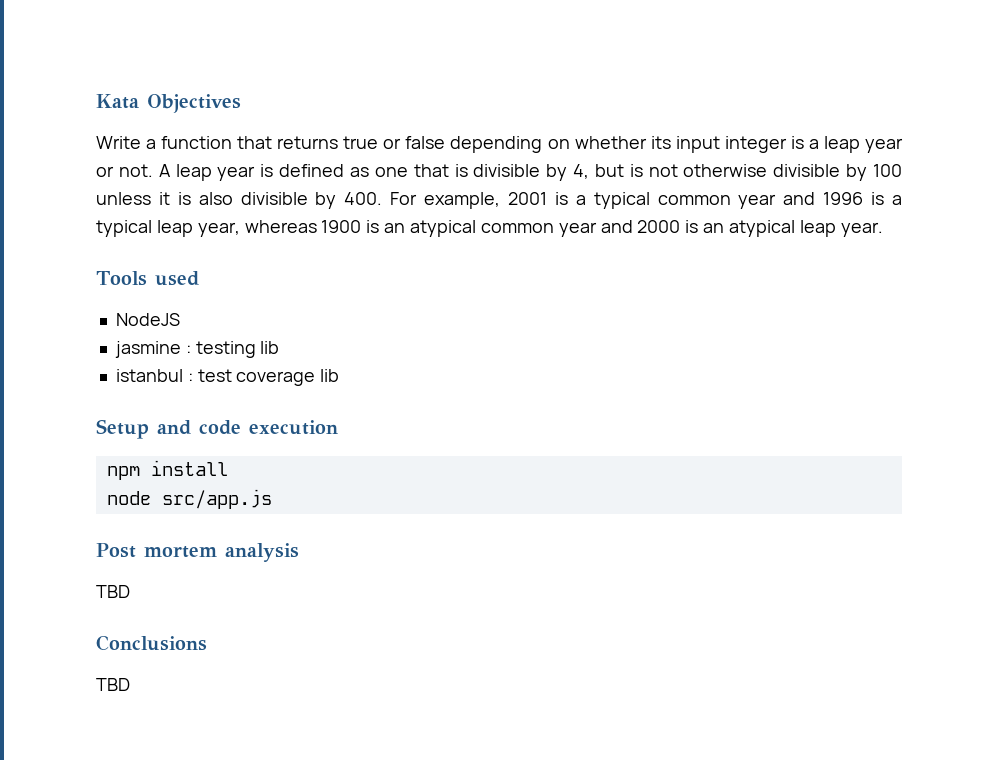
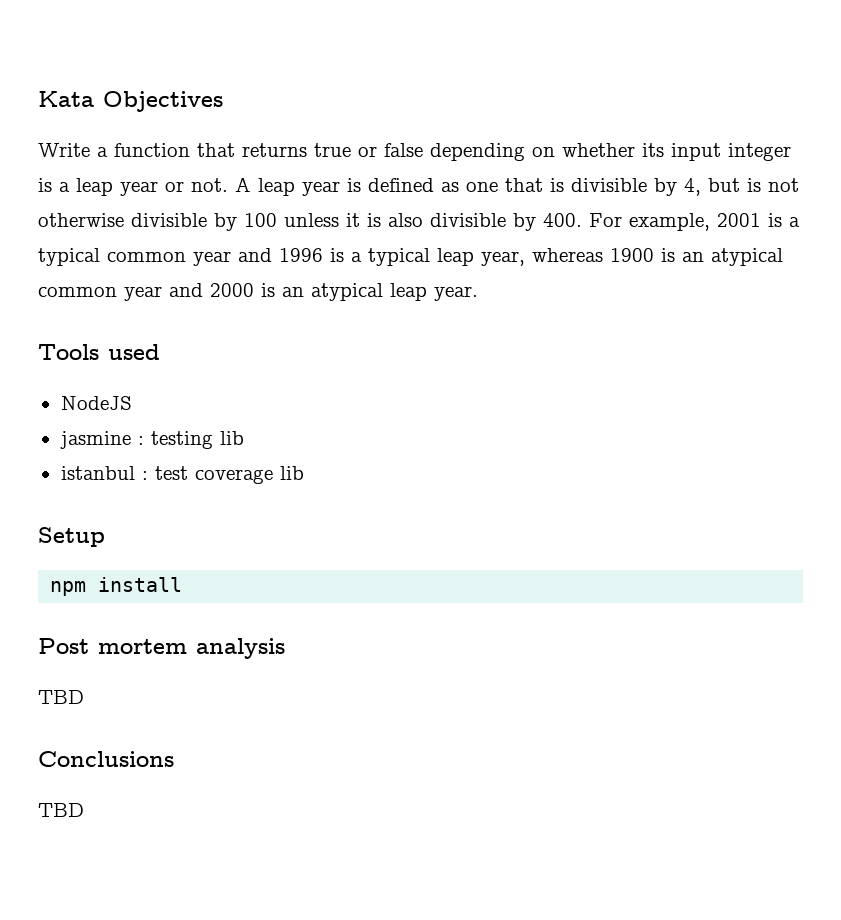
- Setup and code execution
+ Setup
- node src/app.js

